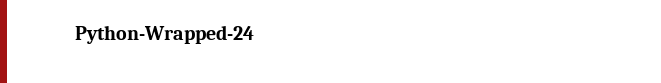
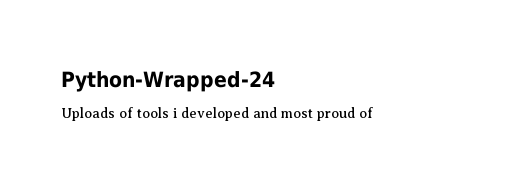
+ Uploads of tools i developed and most proud of

